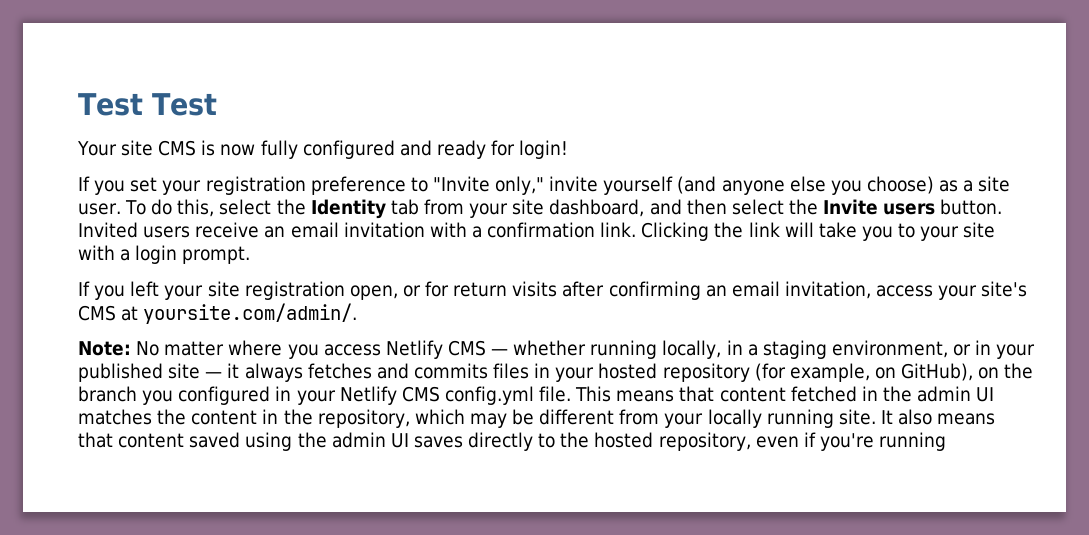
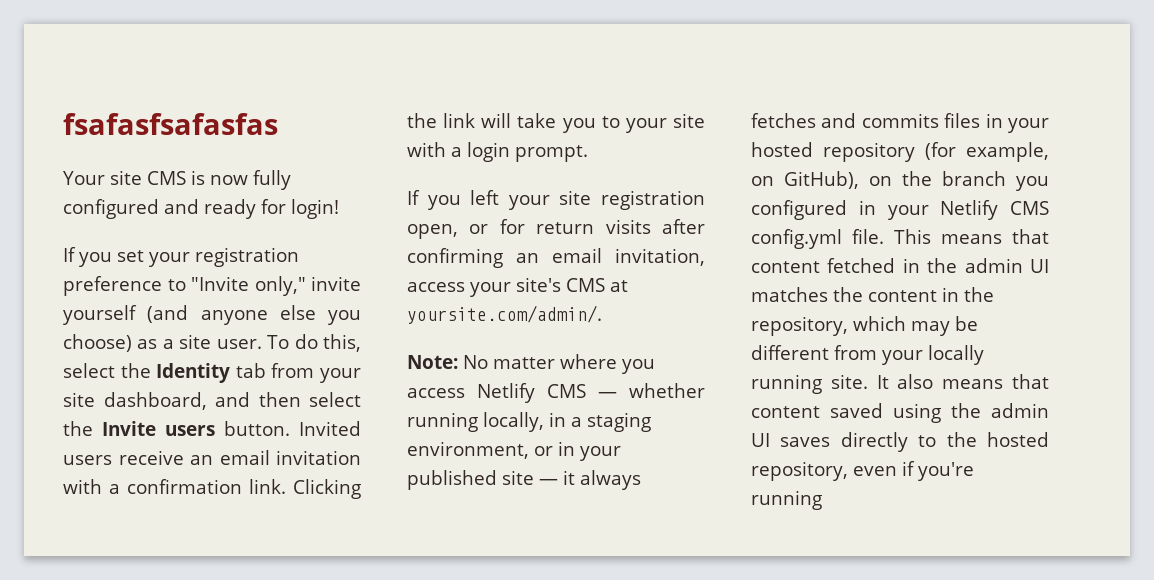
- Test Test
+ fsafasfsafasfas

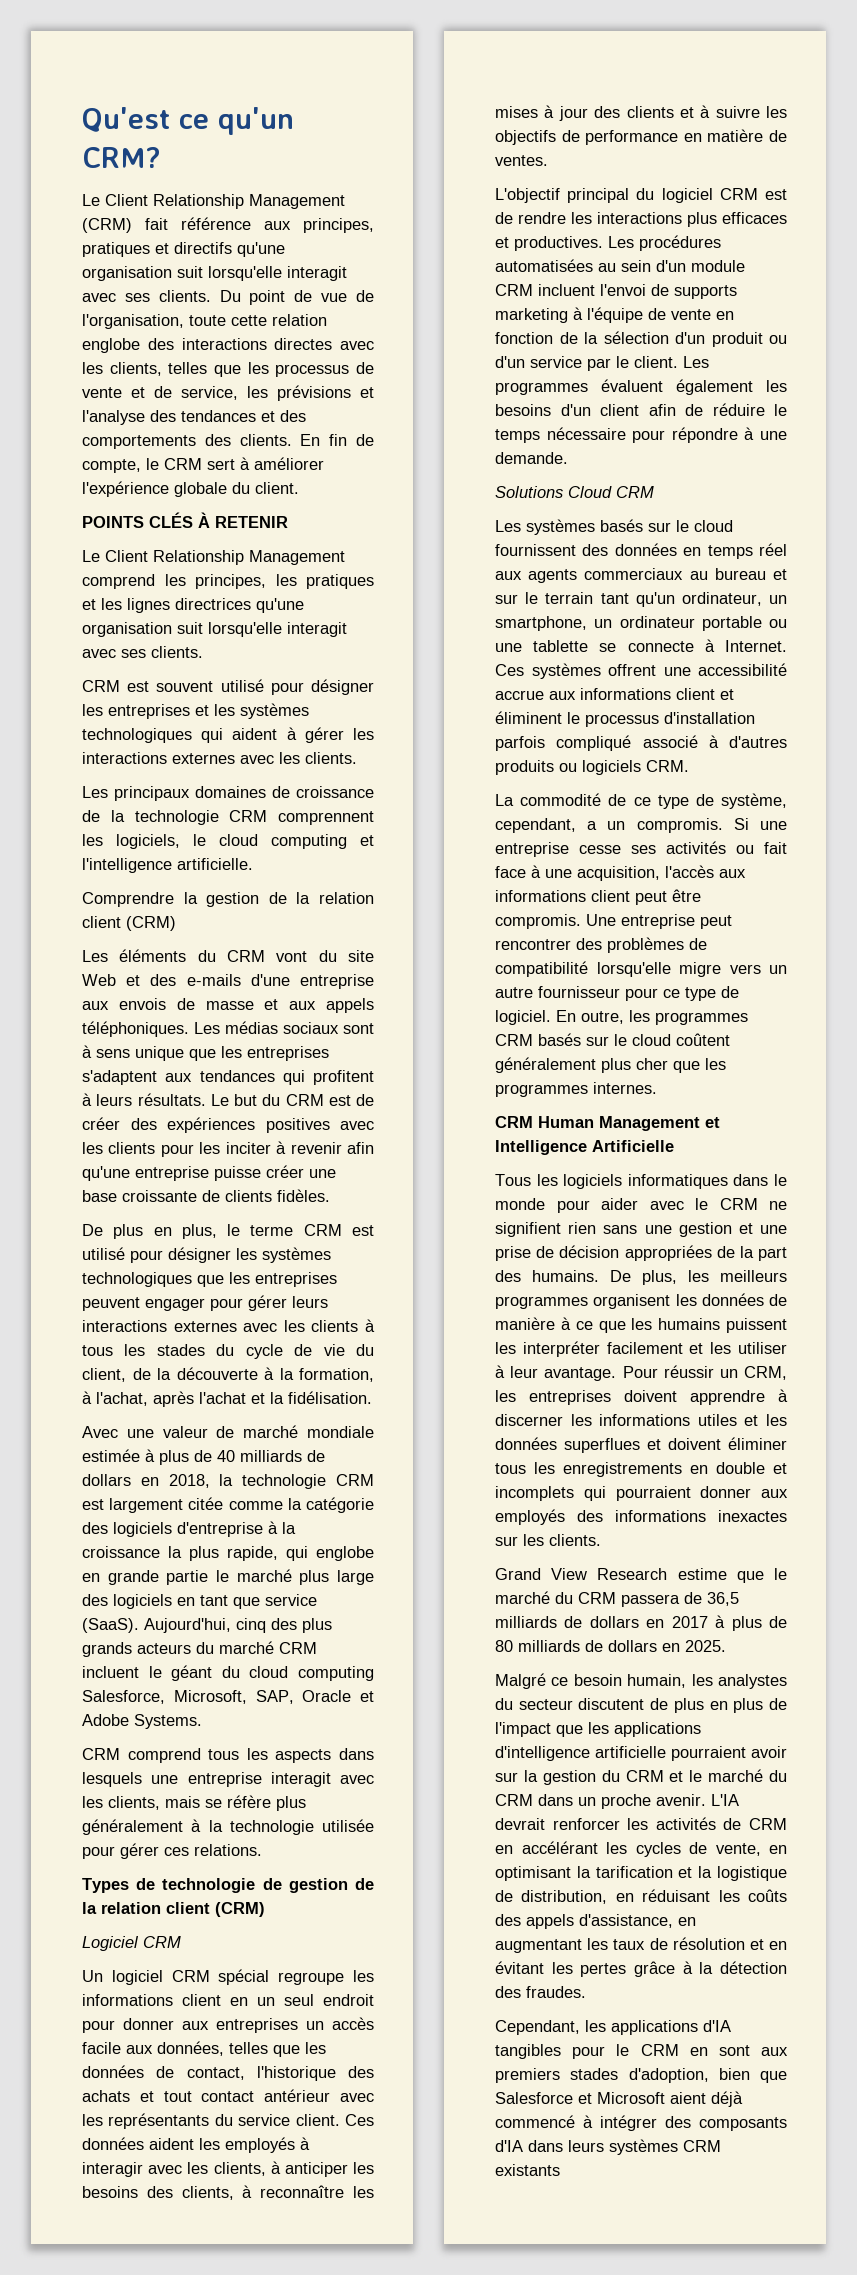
- fsafasfsafasfas
- Your site CMS is now fully configured and ready for login!
- If you set your registration preference to "Invite only," invite yourself (and anyone else you choose) as a site user. To do this, select the Identity tab from your site dashboard, and then select the Invite users button. Invited users receive an email invitation with a confirmation link. Clicking the link will take you to your site with a login prompt.
- If you left your site registration open, or for return visits after confirming an email invitation, access your site's CMS at yoursite.com/admin/.
- Note: No matter where you access Netlify CMS — whether running locally, in a staging environment, or in your published site — it always fetches and commits files in your hosted repository (for example, on GitHub), on the branch you configured in your Netlify CMS config.yml file. This means that content fetched in the admin UI matches the content in the repository, which may be different from your locally running site. It also means that content saved using the admin UI saves directly to the hosted repository, even if you're running
+ Qu'est ce qu'un CRM?
+ Le Client Relationship Management (CRM) fait référence aux principes, pratiques et directifs qu'une organisation suit lorsqu'elle interagit avec ses clients. Du point de vue de l'organisation, toute cette relation englobe des interactions directes avec les clients, telles que les processus de vente et de service, les prévisions et l'analyse des tendances et des comportements des clients. En fin de compte, le CRM sert à améliorer l'expérience globale du client.
+ POINTS CLÉS À RETENIR
+ Le Client Relationship Management comprend les principes, les pratiques et les lignes directrices qu'une organisation suit lorsqu'elle interagit avec ses clients.
+ CRM est souvent utilisé pour désigner les entreprises et les systèmes technologiques qui aident à gérer les interactions externes avec les clients.
+ Les principaux domaines de croissance de la technologie CRM comprennent les logiciels, le cloud computing et l'intelligence artificielle.
+ Comprendre la gestion de la relation client (CRM)
+ Les éléments du CRM vont du site Web et des e-mails d'une entreprise aux envois de masse et aux appels téléphoniques. Les médias sociaux sont à sens unique que les entreprises s'adaptent aux tendances qui profitent à leurs résultats. Le but du CRM est de créer des expériences positives avec les clients pour les inciter à revenir afin qu'une entreprise puisse créer une base croissante de clients fidèles.
+ De plus en plus, le terme CRM est utilisé pour désigner les systèmes technologiques que les entreprises peuvent engager pour gérer leurs interactions externes avec les clients à tous les stades du cycle de vie du client, de la découverte à la formation, à l'achat, après l'achat et la fidélisation.
+ Avec une valeur de marché mondiale estimée à plus de 40 milliards de dollars en 2018, la technologie CRM est largement citée comme la catégorie des logiciels d'entreprise à la croissance la plus rapide, qui englobe en grande partie le marché plus large des logiciels en tant que service (SaaS). Aujourd'hui, cinq des plus grands acteurs du marché CRM incluent le géant du cloud computing Salesforce, Microsoft, SAP, Oracle et Adobe Systems.
+ CRM comprend tous les aspects dans lesquels une entreprise interagit avec les clients, mais se réfère plus généralement à la technologie utilisée pour gérer ces relations.
+ Types de technologie de gestion de la relation client (CRM)
+ Logiciel CRM
+ Un logiciel CRM spécial regroupe les informations client en un seul endroit pour donner aux entreprises un accès facile aux données, telles que les données de contact, l'historique des achats et tout contact antérieur avec les représentants du service client. Ces données aident les employés à interagir avec les clients, à anticiper les besoins des clients, à reconnaître les mises à jour des clients et à suivre les objectifs de performance en matière de ventes.
+ L'objectif principal du logiciel CRM est de rendre les interactions plus efficaces et productives. Les procédures automatisées au sein d'un module CRM incluent l'envoi de supports marketing à l'équipe de vente en fonction de la sélection d'un produit ou d'un service par le client. Les programmes évaluent également les besoins d'un client afin de réduire le temps nécessaire pour répondre à une demande.
+ Solutions Cloud CRM
+ Les systèmes basés sur le cloud fournissent des données en temps réel aux agents commerciaux au bureau et sur le terrain tant qu'un ordinateur, un smartphone, un ordinateur portable ou une tablette se connecte à Internet. Ces systèmes offrent une accessibilité accrue aux informations client et éliminent le processus d'installation parfois compliqué associé à d'autres produits ou logiciels CRM.
+ La commodité de ce type de système, cependant, a un compromis. Si une entreprise cesse ses activités ou fait face à une acquisition, l'accès aux informations client peut être compromis. Une entreprise peut rencontrer des problèmes de compatibilité lorsqu'elle migre vers un autre fournisseur pour ce type de logiciel. En outre, les programmes CRM basés sur le cloud coûtent généralement plus cher que les programmes internes.
+ CRM Human Management et Intelligence Artificielle
+ Tous les logiciels informatiques dans le monde pour aider avec le CRM ne signifient rien sans une gestion et une prise de décision appropriées de la part des humains. De plus, les meilleurs programmes organisent les données de manière à ce que les humains puissent les interpréter facilement et les utiliser à leur avantage. Pour réussir un CRM, les entreprises doivent apprendre à discerner les informations utiles et les données superflues et doivent éliminer tous les enregistrements en double et incomplets qui pourraient donner aux employés des informations inexactes sur les clients.
+ Grand View Research estime que le marché du CRM passera de 36,5 milliards de dollars en 2017 à plus de 80 milliards de dollars en 2025.
+ Malgré ce besoin humain, les analystes du secteur discutent de plus en plus de l'impact que les applications d'intelligence artificielle pourraient avoir sur la gestion du CRM et le marché du CRM dans un proche avenir. L'IA devrait renforcer les activités de CRM en accélérant les cycles de vente, en optimisant la tarification et la logistique de distribution, en réduisant les coûts des appels d'assistance, en augmentant les taux de résolution et en évitant les pertes grâce à la détection des fraudes.
+ Cependant, les applications d'IA tangibles pour le CRM en sont aux premiers stades d'adoption, bien que Salesforce et Microsoft aient déjà commencé à intégrer des composants d'IA dans leurs systèmes CRM existants

